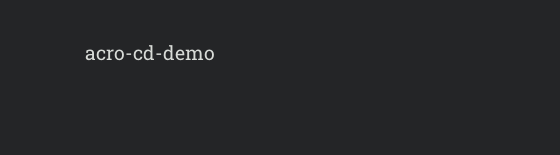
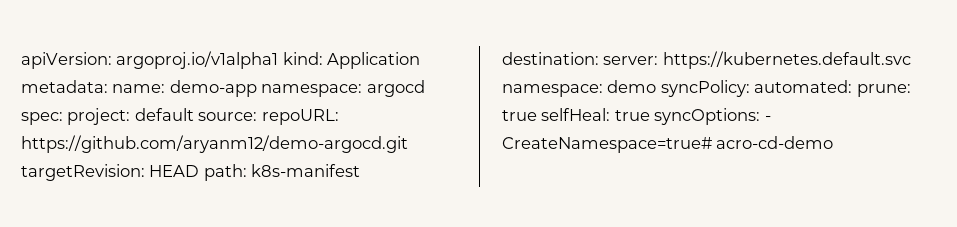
- acro-cd-demo
+ apiVersion: argoproj.io/v1alpha1 kind: Application metadata: name: demo-app namespace: argocd spec: project: default source: repoURL: https://github.com/aryanm12/demo-argocd.git targetRevision: HEAD path: k8s-manifest destination: server: https://kubernetes.default.svc namespace: demo syncPolicy: automated: prune: true selfHeal: true syncOptions: - CreateNamespace=true# acro-cd-demo

